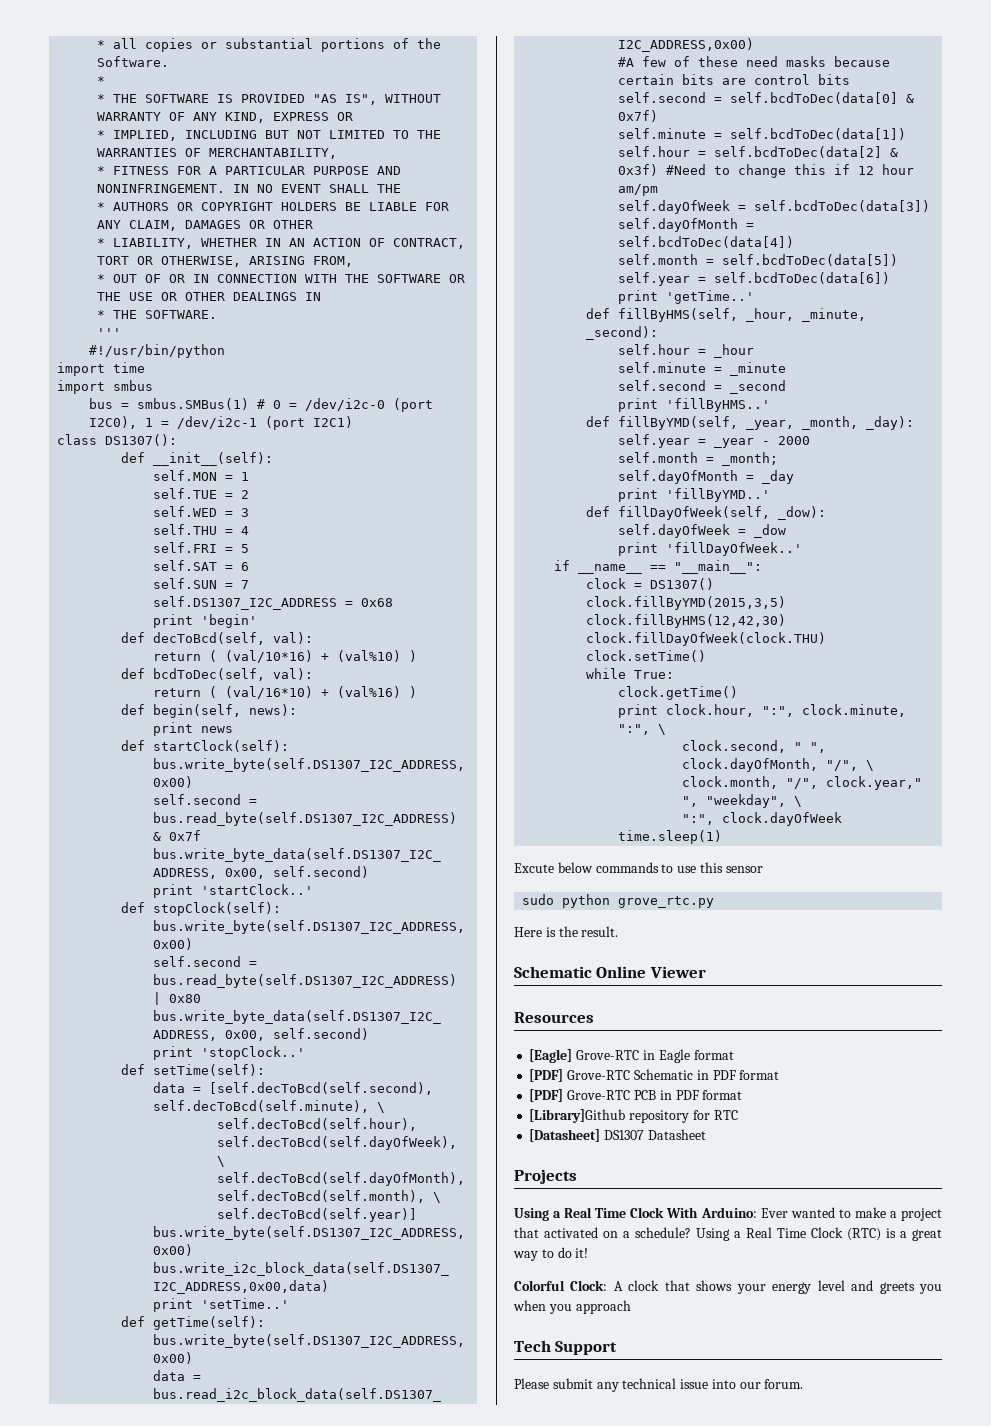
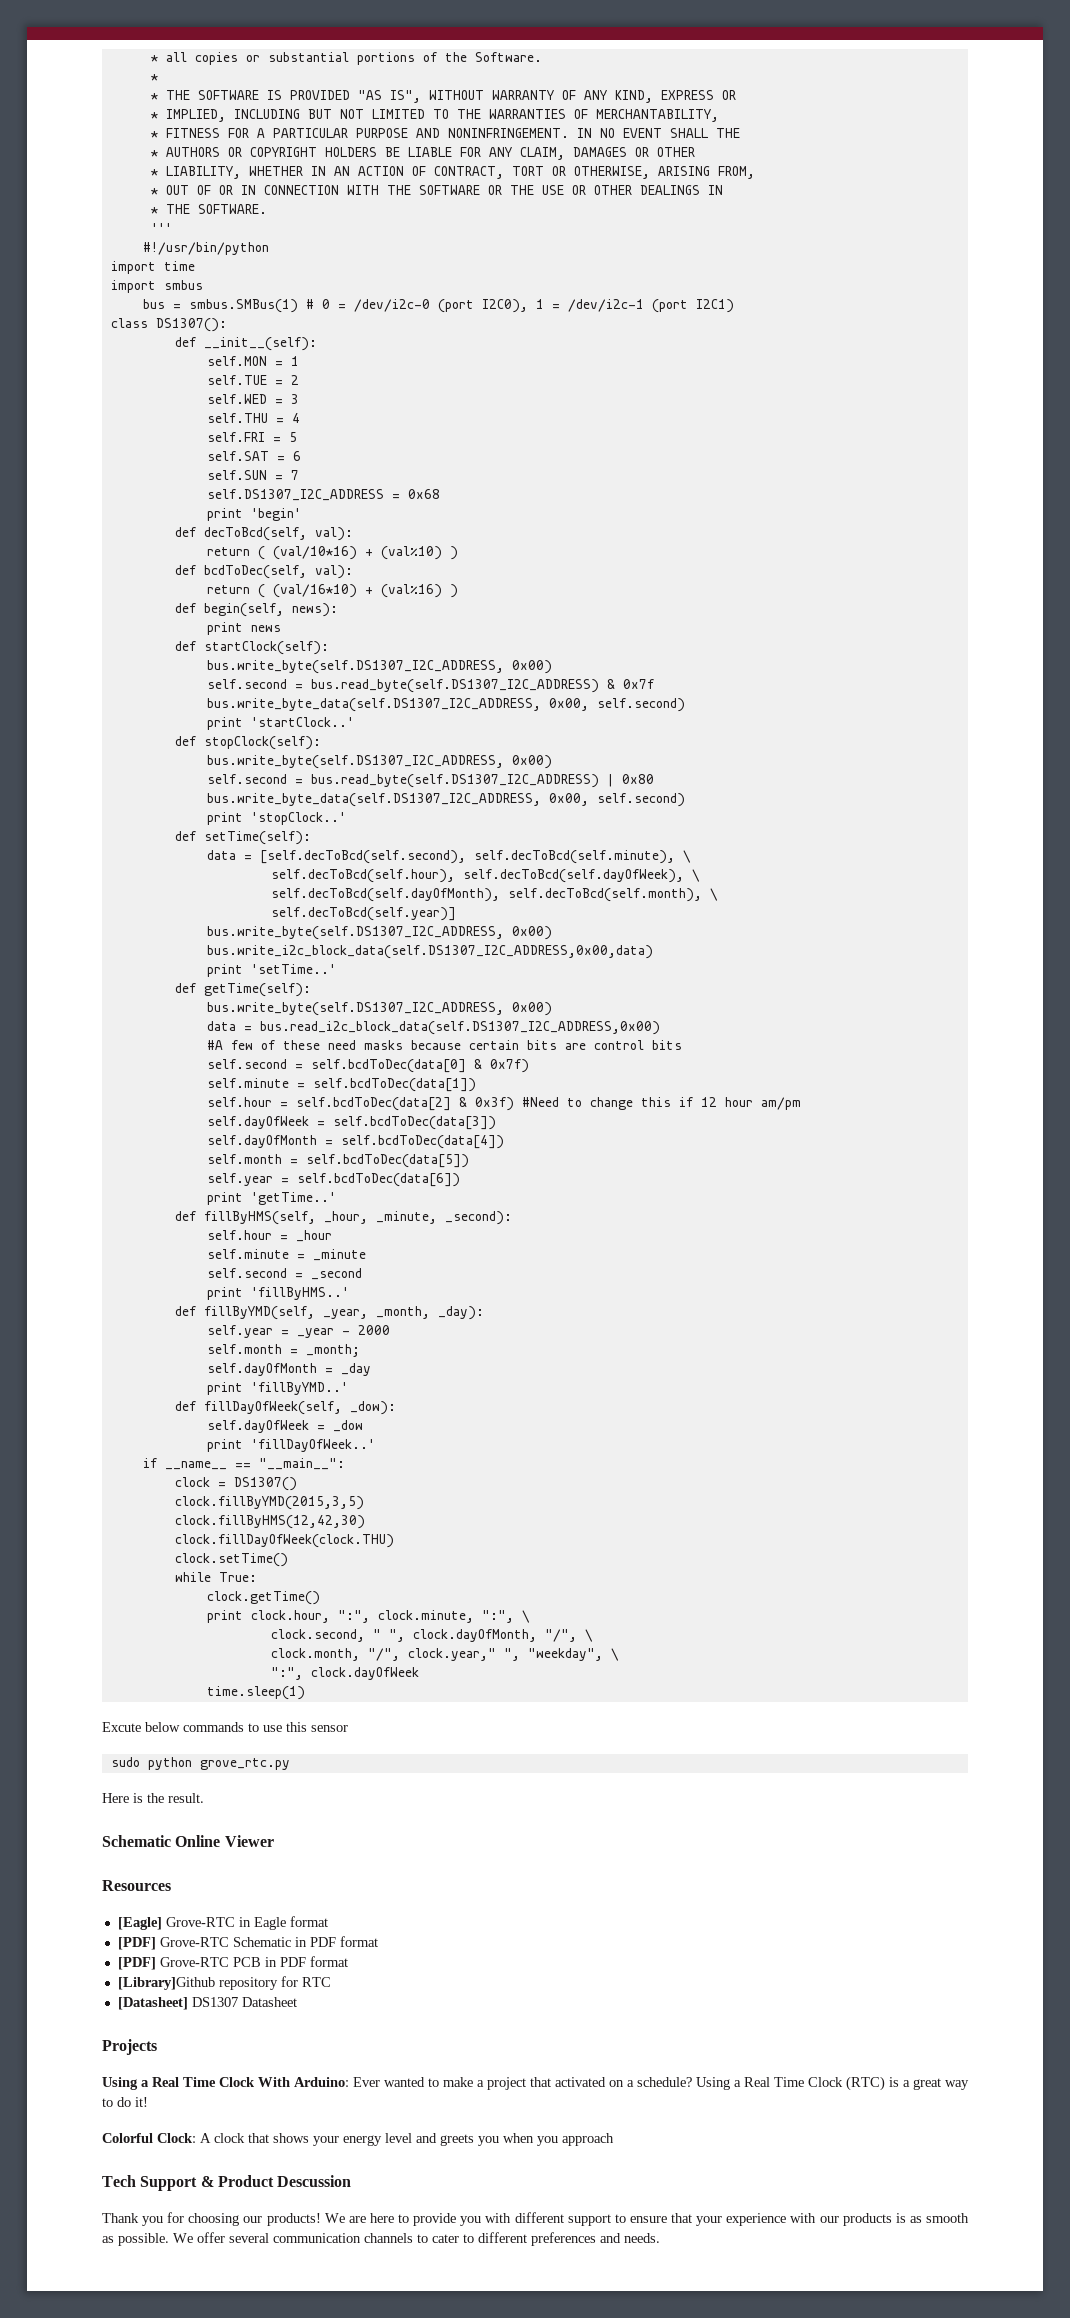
- Tech Support
- Please submit any technical issue into our forum.
+ Tech Support & Product Descussion
+ Thank you for choosing our products! We are here to provide you with different support to ensure that your experience with our products is as smooth as possible. We offer several communication channels to cater to different preferences and needs.

